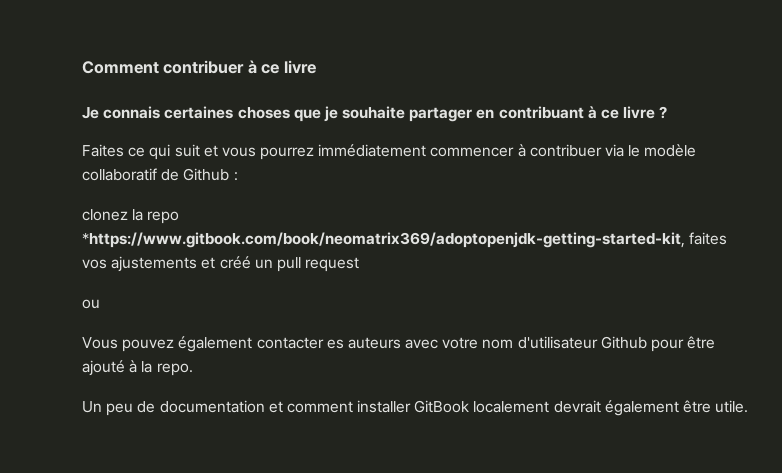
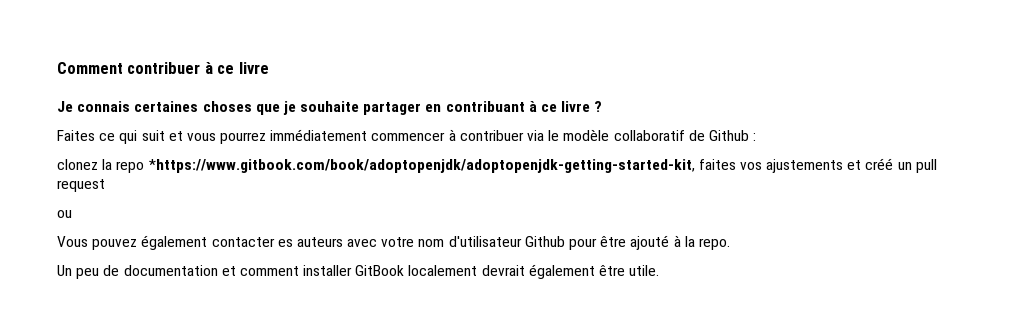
- clonez la repo *https://www.gitbook.com/book/neomatrix369/adoptopenjdk-getting-started-kit, faites vos ajustements et créé un pull request
+ clonez la repo *https://www.gitbook.com/book/adoptopenjdk/adoptopenjdk-getting-started-kit, faites vos ajustements et créé un pull request

